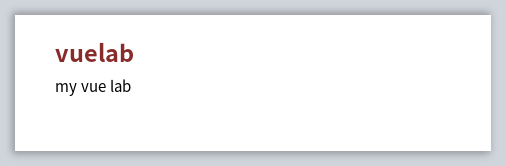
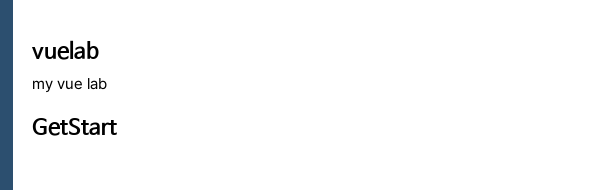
+ GetStart

